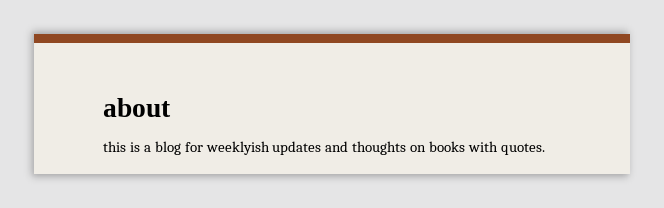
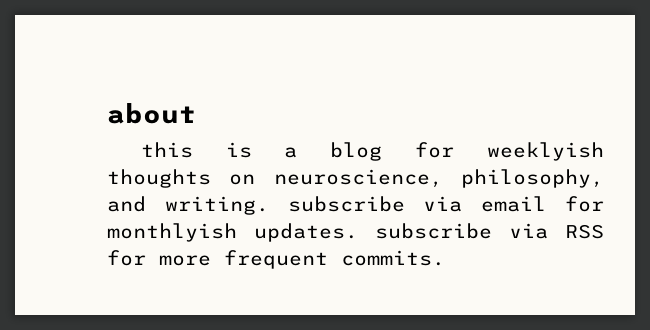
- this is a blog for weeklyish updates and thoughts on books with quotes.
+ this is a blog for weeklyish thoughts on neuroscience, philosophy, and writing. subscribe via email for monthlyish updates. subscribe via RSS for more frequent commits.

